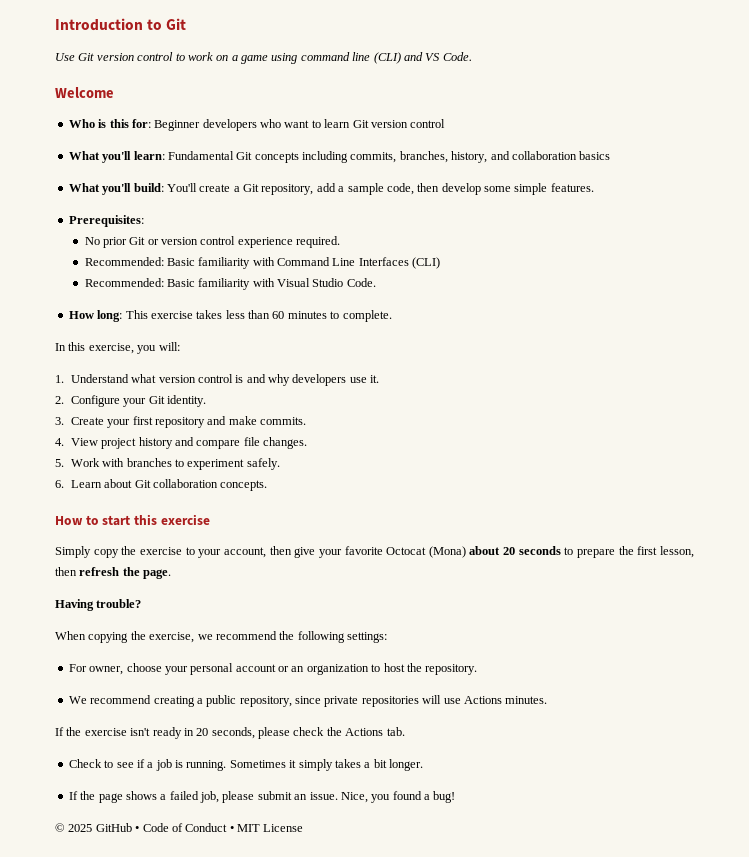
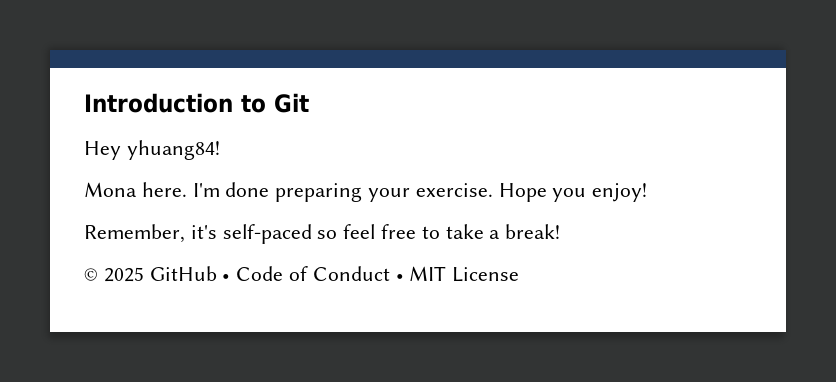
- Use Git version control to work on a game using command line (CLI) and VS Code.
- Welcome
- Who is this for: Beginner developers who want to learn Git version control
- What you'll learn: Fundamental Git concepts including commits, branches, history, and collaboration basics
- What you'll build: You'll create a Git repository, add a sample code, then develop some simple features.
- Prerequisites:
- No prior Git or version control experience required.
- Recommended: Basic familiarity with Command Line Interfaces (CLI)
- Recommended: Basic familiarity with Visual Studio Code.
- How long: This exercise takes less than 60 minutes to complete.
- In this exercise, you will:
- 1. Understand what version control is and why developers use it.
- 2. Configure your Git identity.
- 3. Create your first repository and make commits.
- 4. View project history and compare file changes.
- 5. Work with branches to experiment safely.
- 6. Learn about Git collaboration concepts.
- How to start this exercise
- Simply copy the exercise to your account, then give your favorite Octocat (Mona) about 20 seconds to prepare the first lesson, then refresh the page.
- Having trouble?
- When copying the exercise, we recommend the following settings:
- For owner, choose your personal account or an organization to host the repository.
- We recommend creating a public repository, since private repositories will use Actions minutes.
- If the exercise isn't ready in 20 seconds, please check the Actions tab.
- Check to see if a job is running. Sometimes it simply takes a bit longer.
- If the page shows a failed job, please submit an issue. Nice, you found a bug!
+ Hey yhuang84!
+ Mona here. I'm done preparing your exercise. Hope you enjoy!
+ Remember, it's self-paced so feel free to take a break!

